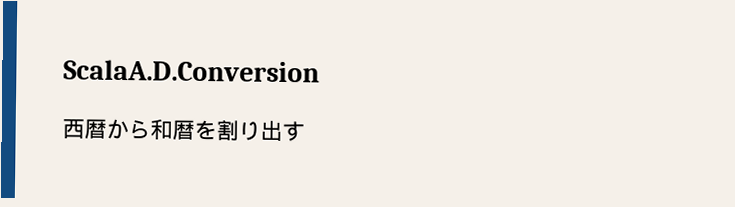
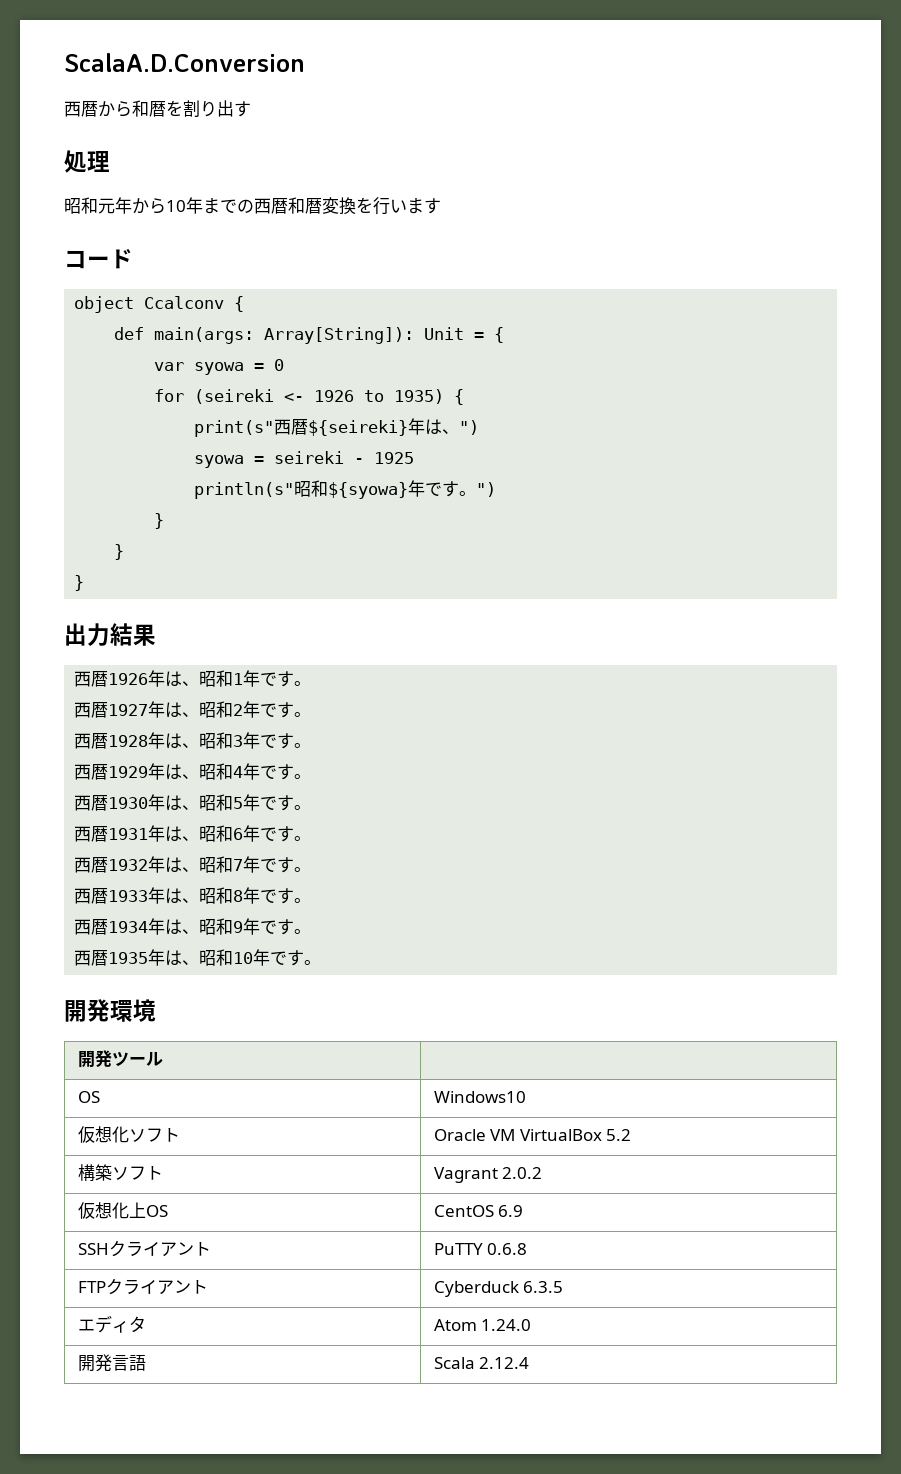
+ 処理
+ 昭和元年から10年までの西暦和暦変換を行います
+ コード
+ object Ccalconv {
+ def main(args: Array[String]): Unit = {
+ var syowa = 0
+ for (seireki <- 1926 to 1935) {
+ print(s"西暦${seireki}年は、")
+ syowa = seireki - 1925
+ println(s"昭和${syowa}年です。")
+ }
+ }
+ }
+ 出力結果
+ 西暦1926年は、昭和1年です。
+ 西暦1927年は、昭和2年です。
+ 西暦1928年は、昭和3年です。
+ 西暦1929年は、昭和4年です。
+ 西暦1930年は、昭和5年です。
+ 西暦1931年は、昭和6年です。
+ 西暦1932年は、昭和7年です。
+ 西暦1933年は、昭和8年です。
+ 西暦1934年は、昭和9年です。
+ 西暦1935年は、昭和10年です。
+ 開発環境
+ 開発ツール |
+ OS | Windows10
+ 仮想化ソフト | Oracle VM VirtualBox 5.2
+ 構築ソフト | Vagrant 2.0.2
+ 仮想化上OS | CentOS 6.9
+ SSHクライアント | PuTTY 0.6.8
+ FTPクライアント | Cyberduck 6.3.5
+ エディタ | Atom 1.24.0
+ 開発言語 | Scala 2.12.4

